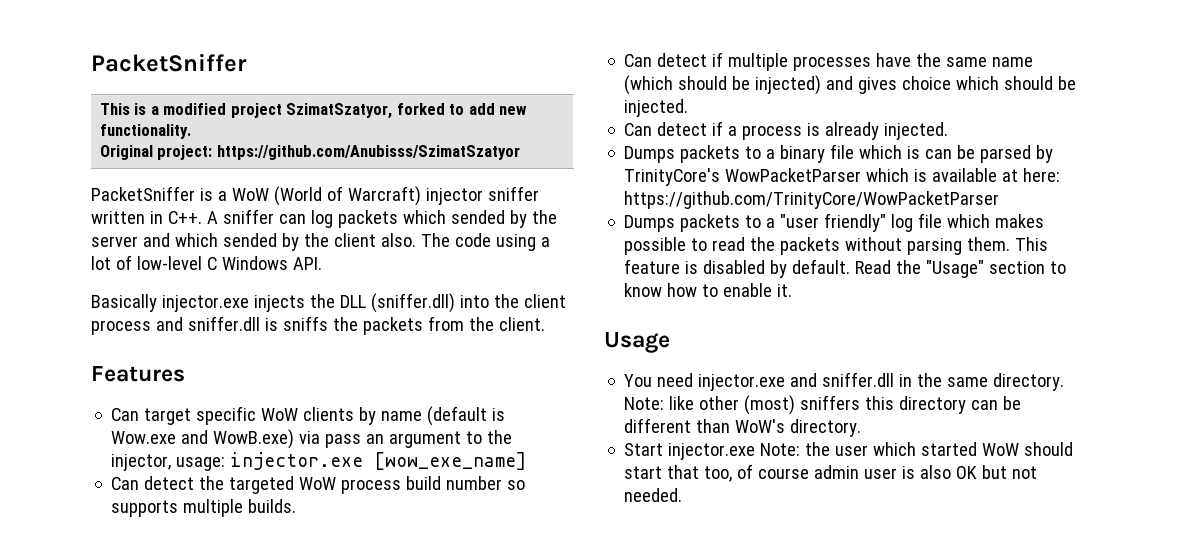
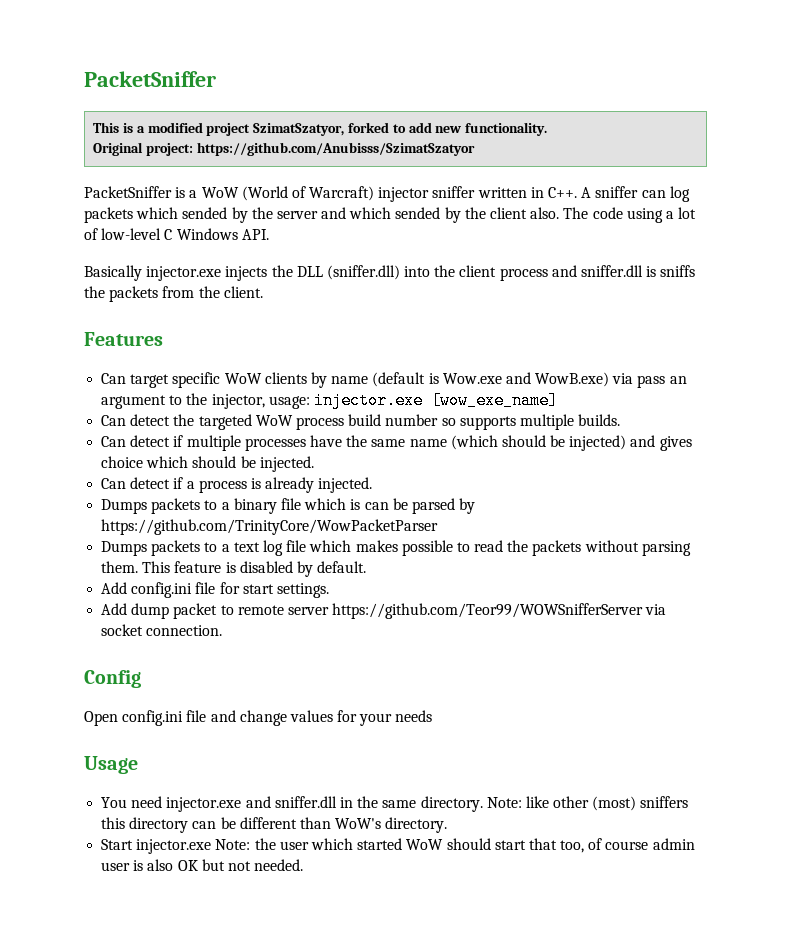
- Dumps packets to a binary file which is can be parsed by TrinityCore's WowPacketParser which is available at here: https://github.com/TrinityCore/WowPacketParser
+ Dumps packets to a binary file which is can be parsed by https://github.com/TrinityCore/WowPacketParser
- Dumps packets to a "user friendly" log file which makes possible to read the packets without parsing them.
+ Dumps packets to a text log file which makes possible to read the packets without parsing them.
- This feature is disabled by default. Read the "Usage" section to know how to enable it.
+ This feature is disabled by default.
+ Add config.ini file for start settings.
+ Add dump packet to remote server https://github.com/Teor99/WOWSnifferServer via socket connection.
+ Config
+ Open config.ini file and change values for your needs

